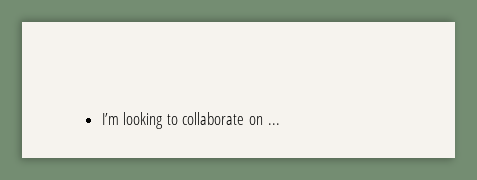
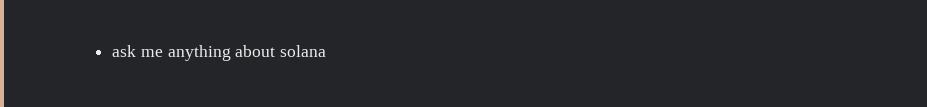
- I’m looking to collaborate on ...
+ ask me anything about solana

